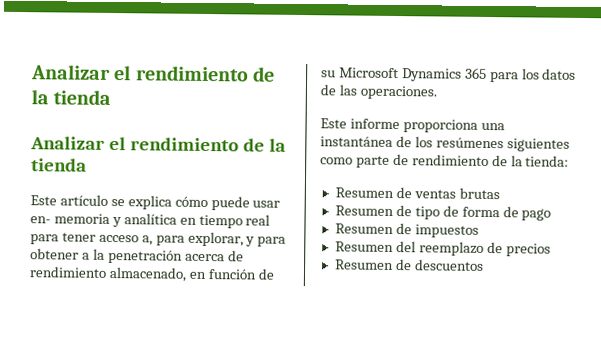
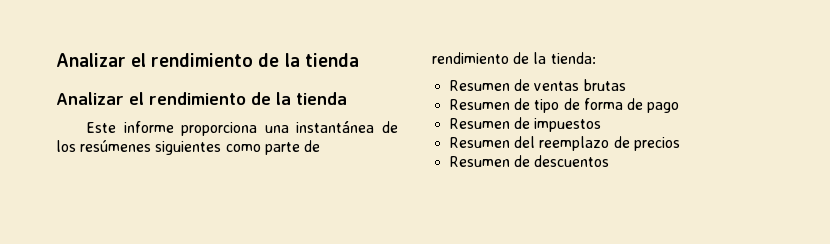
- Este artículo se explica cómo puede usar en- memoria y analítica en tiempo real para tener acceso a, para explorar, y para obtener a la penetración acerca de rendimiento almacenado, en función de su Microsoft Dynamics 365 para los datos de las operaciones.

